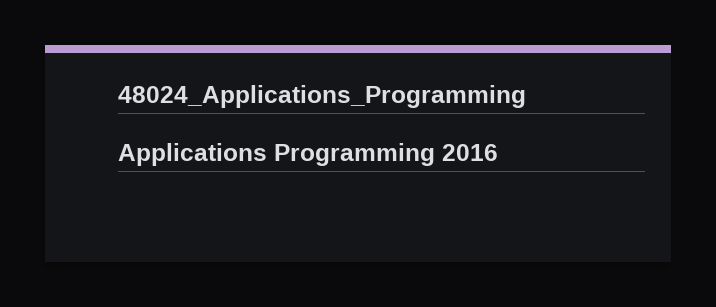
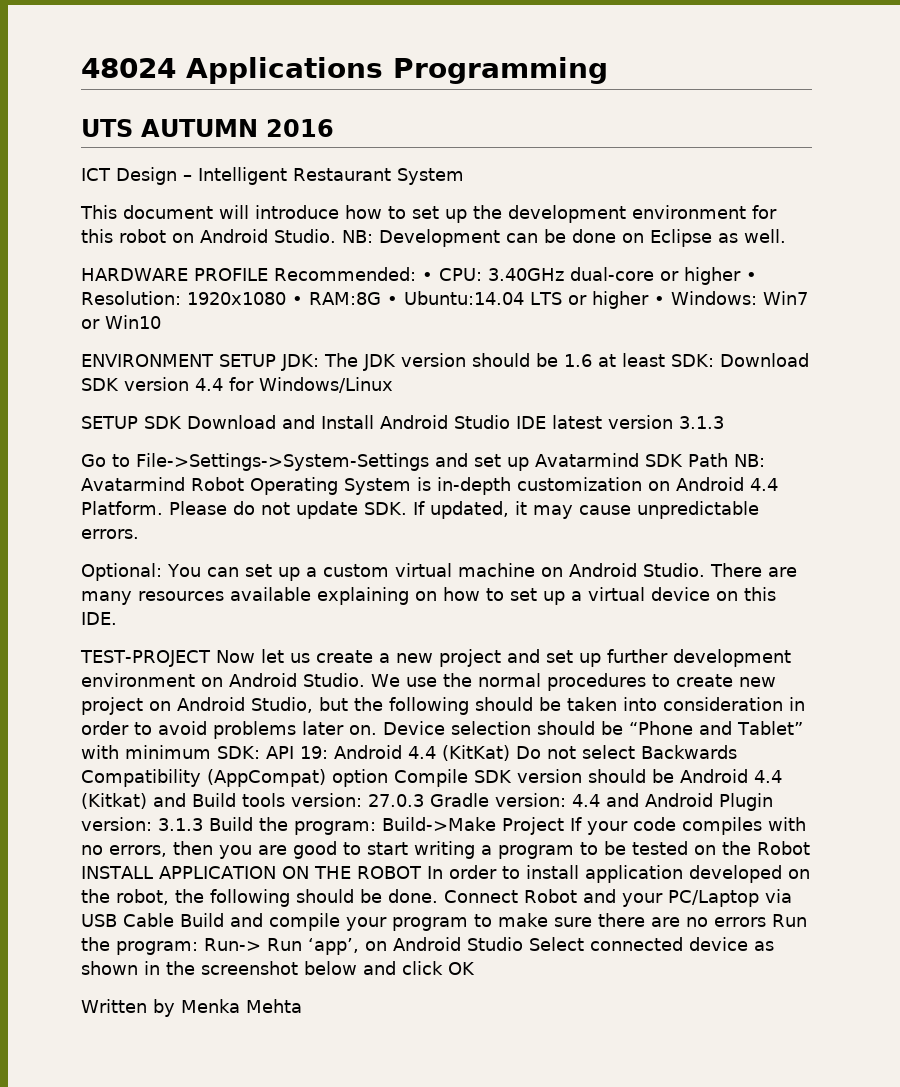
- 48024_Applications_Programming
- Applications Programming 2016
+ 48024 Applications Programming
+ UTS AUTUMN 2016
+ ICT Design – Intelligent Restaurant System
+ This document will introduce how to set up the development environment for this robot on Android Studio. NB: Development can be done on Eclipse as well.
+ HARDWARE PROFILE Recommended: • CPU: 3.40GHz dual-core or higher • Resolution: 1920x1080 • RAM:8G • Ubuntu:14.04 LTS or higher • Windows: Win7 or Win10
+ ENVIRONMENT SETUP JDK: The JDK version should be 1.6 at least SDK: Download SDK version 4.4 for Windows/Linux
+ SETUP SDK Download and Install Android Studio IDE latest version 3.1.3
+ Go to File->Settings->System-Settings and set up Avatarmind SDK Path NB: Avatarmind Robot Operating System is in-depth customization on Android 4.4 Platform. Please do not update SDK. If updated, it may cause unpredictable errors.
+ Optional: You can set up a custom virtual machine on Android Studio. There are many resources available explaining on how to set up a virtual device on this IDE.
+ TEST-PROJECT Now let us create a new project and set up further development environment on Android Studio. We use the normal procedures to create new project on Android Studio, but the following should be taken into consideration in order to avoid problems later on. Device selection should be “Phone and Tablet” with minimum SDK: API 19: Android 4.4 (KitKat) Do not select Backwards Compatibility (AppCompat) option Compile SDK version should be Android 4.4 (Kitkat) and Build tools version: 27.0.3 Gradle version: 4.4 and Android Plugin version: 3.1.3 Build the program: Build->Make Project If your code compiles with no errors, then you are good to start writing a program to be tested on the Robot INSTALL APPLICATION ON THE ROBOT In order to install application developed on the robot, the following should be done. Connect Robot and your PC/Laptop via USB Cable Build and compile your program to make sure there are no errors Run the program: Run-> Run ‘app’, on Android Studio Select connected device as shown in the screenshot below and click OK
+ Written by Menka Mehta

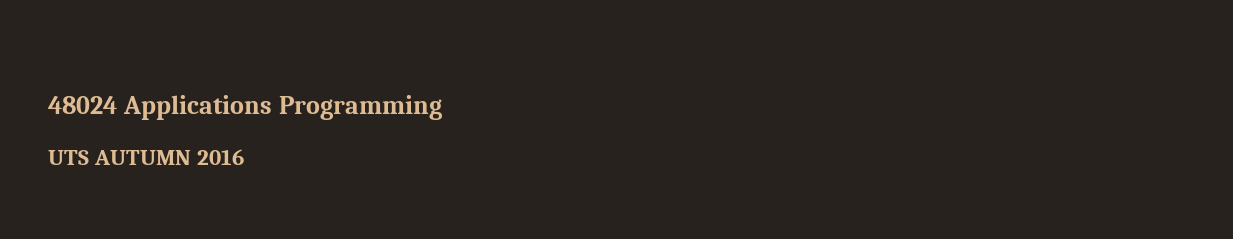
- ICT Design – Intelligent Restaurant System
- This document will introduce how to set up the development environment for this robot on Android Studio. NB: Development can be done on Eclipse as well.
- HARDWARE PROFILE Recommended: • CPU: 3.40GHz dual-core or higher • Resolution: 1920x1080 • RAM:8G • Ubuntu:14.04 LTS or higher • Windows: Win7 or Win10
- ENVIRONMENT SETUP JDK: The JDK version should be 1.6 at least SDK: Download SDK version 4.4 for Windows/Linux
- SETUP SDK Download and Install Android Studio IDE latest version 3.1.3
- Go to File->Settings->System-Settings and set up Avatarmind SDK Path NB: Avatarmind Robot Operating System is in-depth customization on Android 4.4 Platform. Please do not update SDK. If updated, it may cause unpredictable errors.
- Optional: You can set up a custom virtual machine on Android Studio. There are many resources available explaining on how to set up a virtual device on this IDE.
- TEST-PROJECT Now let us create a new project and set up further development environment on Android Studio. We use the normal procedures to create new project on Android Studio, but the following should be taken into consideration in order to avoid problems later on. Device selection should be “Phone and Tablet” with minimum SDK: API 19: Android 4.4 (KitKat) Do not select Backwards Compatibility (AppCompat) option Compile SDK version should be Android 4.4 (Kitkat) and Build tools version: 27.0.3 Gradle version: 4.4 and Android Plugin version: 3.1.3 Build the program: Build->Make Project If your code compiles with no errors, then you are good to start writing a program to be tested on the Robot INSTALL APPLICATION ON THE ROBOT In order to install application developed on the robot, the following should be done. Connect Robot and your PC/Laptop via USB Cable Build and compile your program to make sure there are no errors Run the program: Run-> Run ‘app’, on Android Studio Select connected device as shown in the screenshot below and click OK
- Written by Menka Mehta

